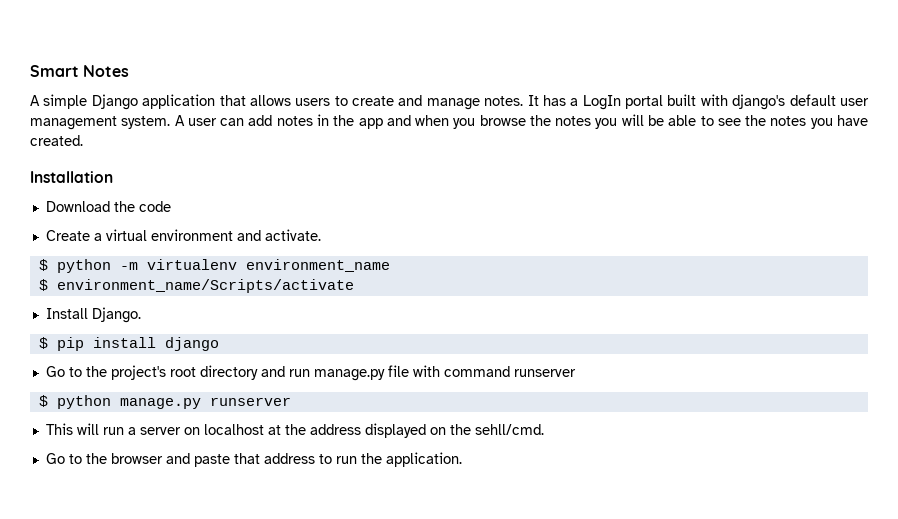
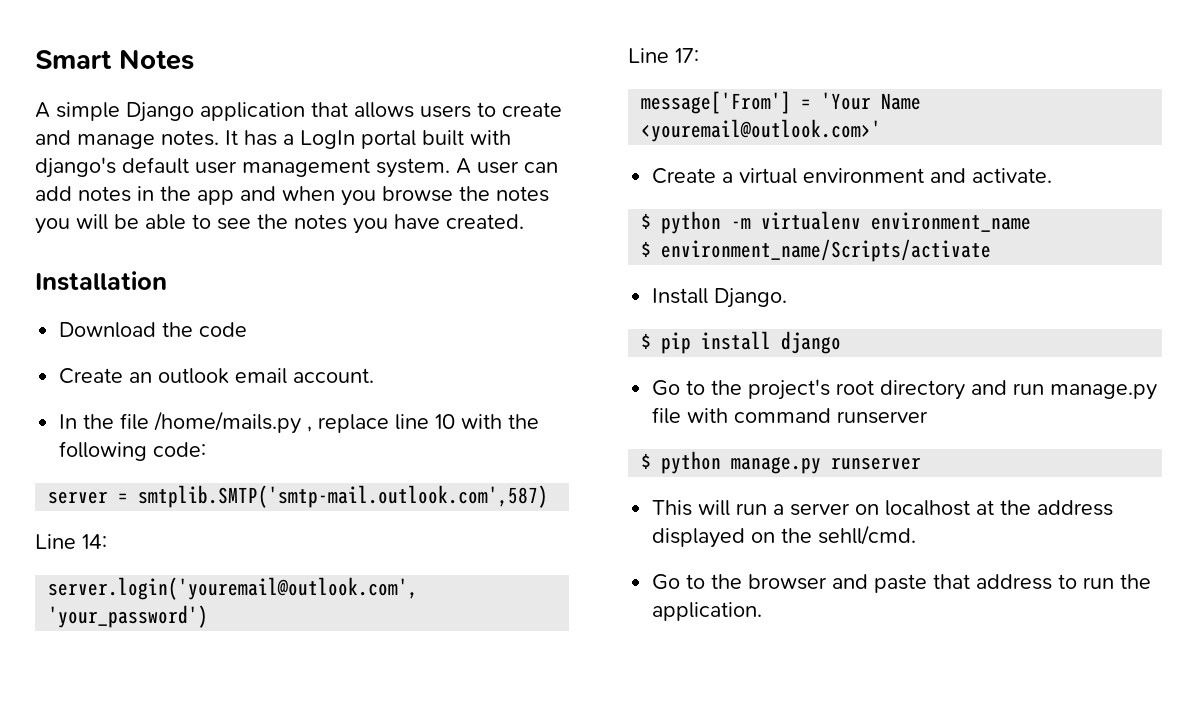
+ Create an outlook email account.
+ In the file /home/mails.py , replace line 10 with the following code:
+ server = smtplib.SMTP('smtp-mail.outlook.com',587)
+ Line 14:
+ server.login('youremail@outlook.com', 'your_password')
+ Line 17:
+ message['From'] = 'Your Name <youremail@outlook.com>'

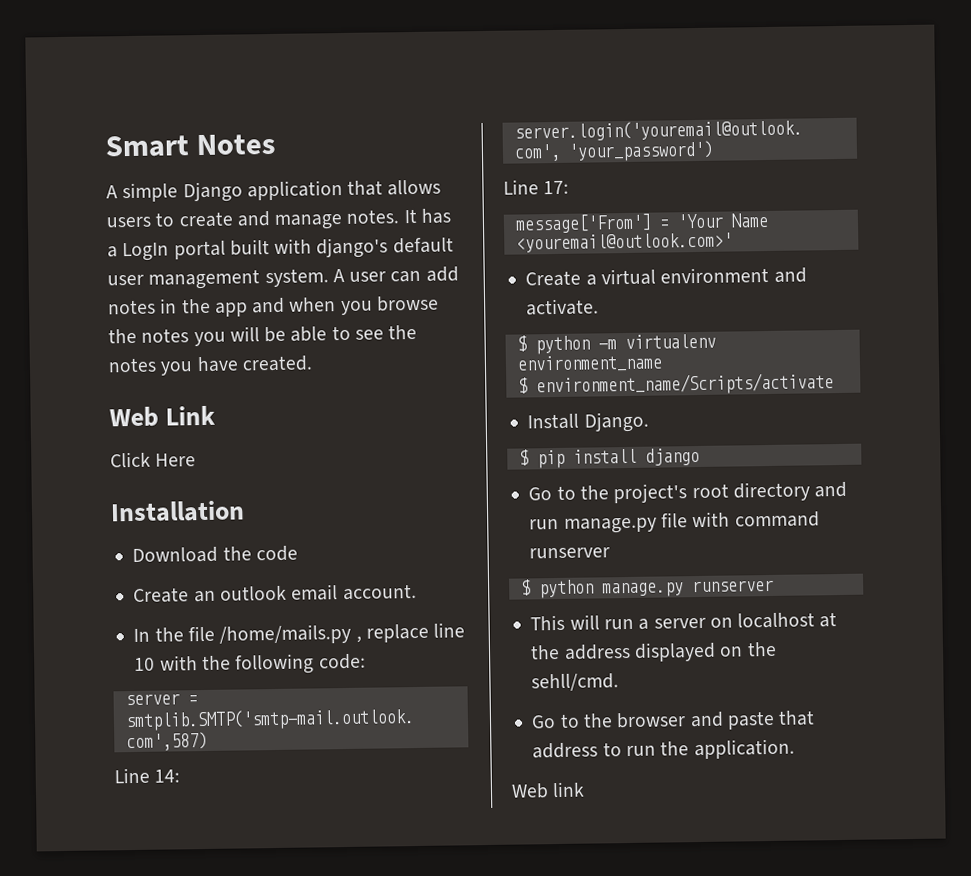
+ Web Link
+ Click Here
+ Web link

